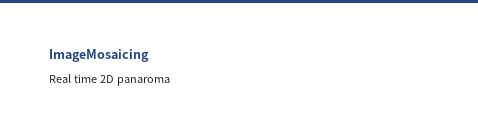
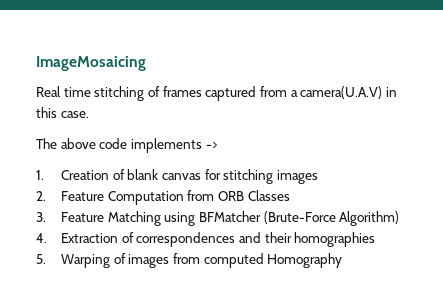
- Real time 2D panaroma
+ Real time stitching of frames captured from a camera(U.A.V) in this case.
+ The above code implements ->
+ 1. Creation of blank canvas for stitching images
+ 2. Feature Computation from ORB Classes
+ 3. Feature Matching using BFMatcher (Brute-Force Algorithm)
+ 4. Extraction of correspondences and their homographies
+ 5. Warping of images from computed Homography

